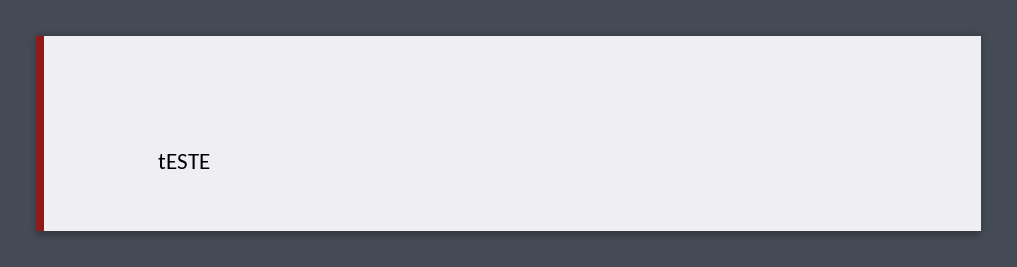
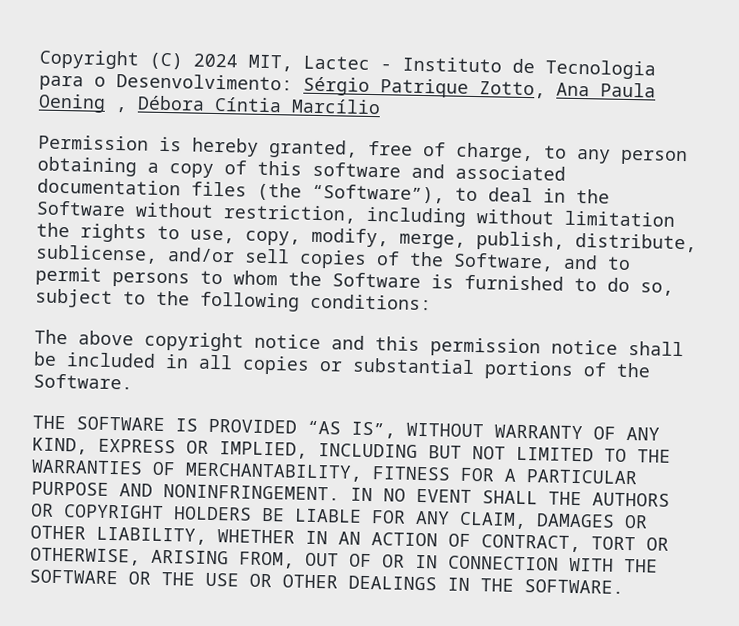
- tESTE
+ Copyright (C) 2024 MIT, Lactec - Instituto de Tecnologia para o Desenvolvimento: Sérgio Patrique Zotto, Ana Paula Oening , Débora Cíntia Marcílio
+ Permission is hereby granted, free of charge, to any person obtaining a copy of this software and associated documentation files (the “Software”), to deal in the Software without restriction, including without limitation the rights to use, copy, modify, merge, publish, distribute, sublicense, and/or sell copies of the Software, and to permit persons to whom the Software is furnished to do so, subject to the following conditions:
+ The above copyright notice and this permission notice shall be included in all copies or substantial portions of the Software.
+ THE SOFTWARE IS PROVIDED “AS IS”, WITHOUT WARRANTY OF ANY KIND, EXPRESS OR IMPLIED, INCLUDING BUT NOT LIMITED TO THE WARRANTIES OF MERCHANTABILITY, FITNESS FOR A PARTICULAR PURPOSE AND NONINFRINGEMENT. IN NO EVENT SHALL THE AUTHORS OR COPYRIGHT HOLDERS BE LIABLE FOR ANY CLAIM, DAMAGES OR OTHER LIABILITY, WHETHER IN AN ACTION OF CONTRACT, TORT OR OTHERWISE, ARISING FROM, OUT OF OR IN CONNECTION WITH THE SOFTWARE OR THE USE OR OTHER DEALINGS IN THE SOFTWARE.

